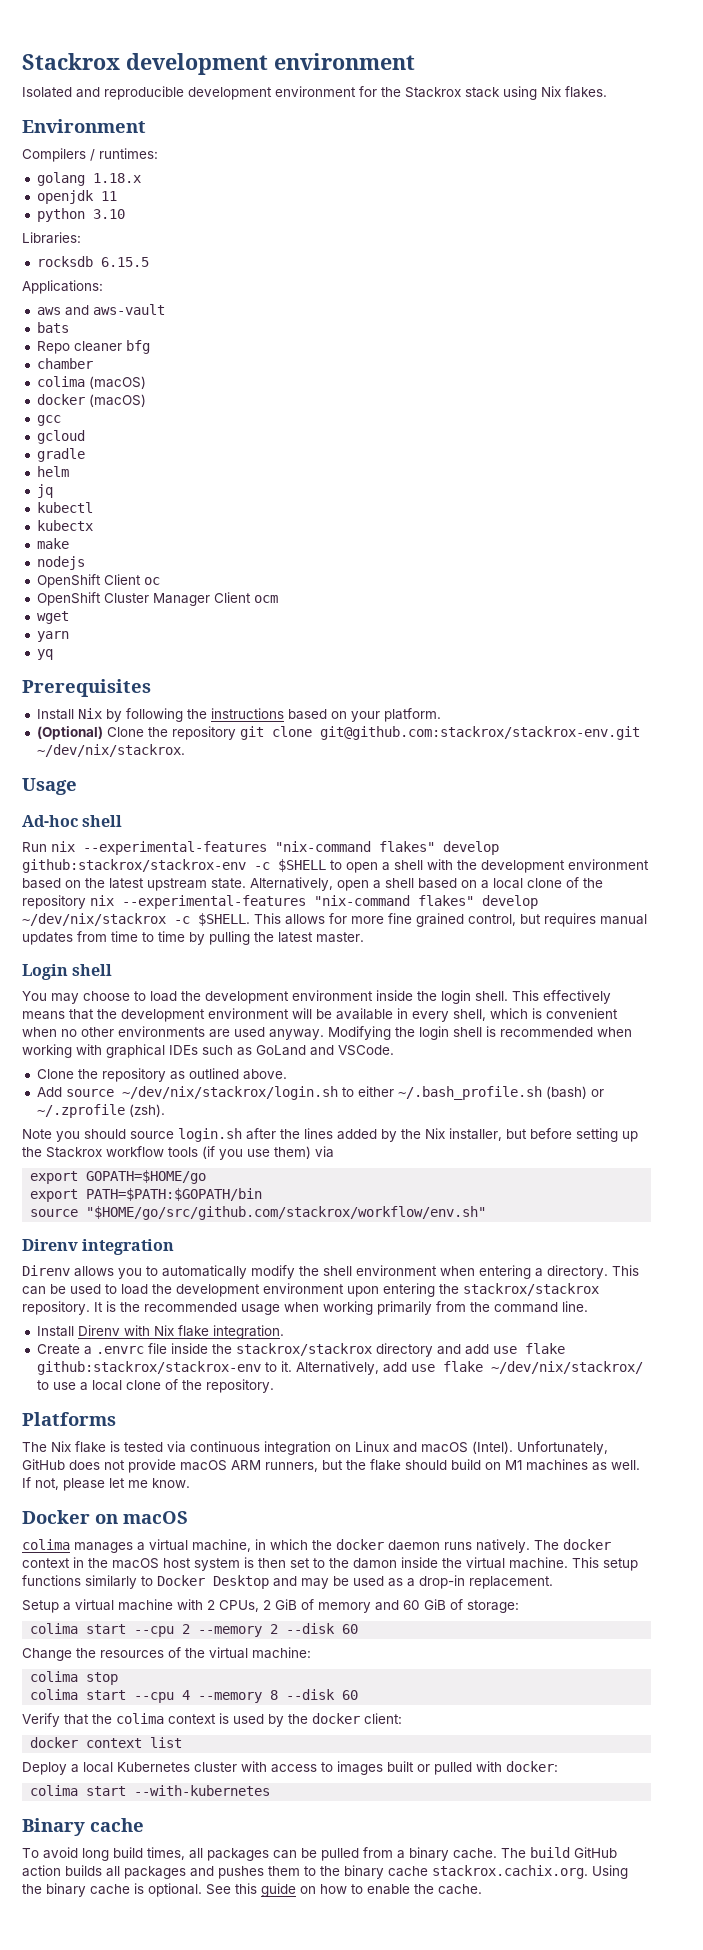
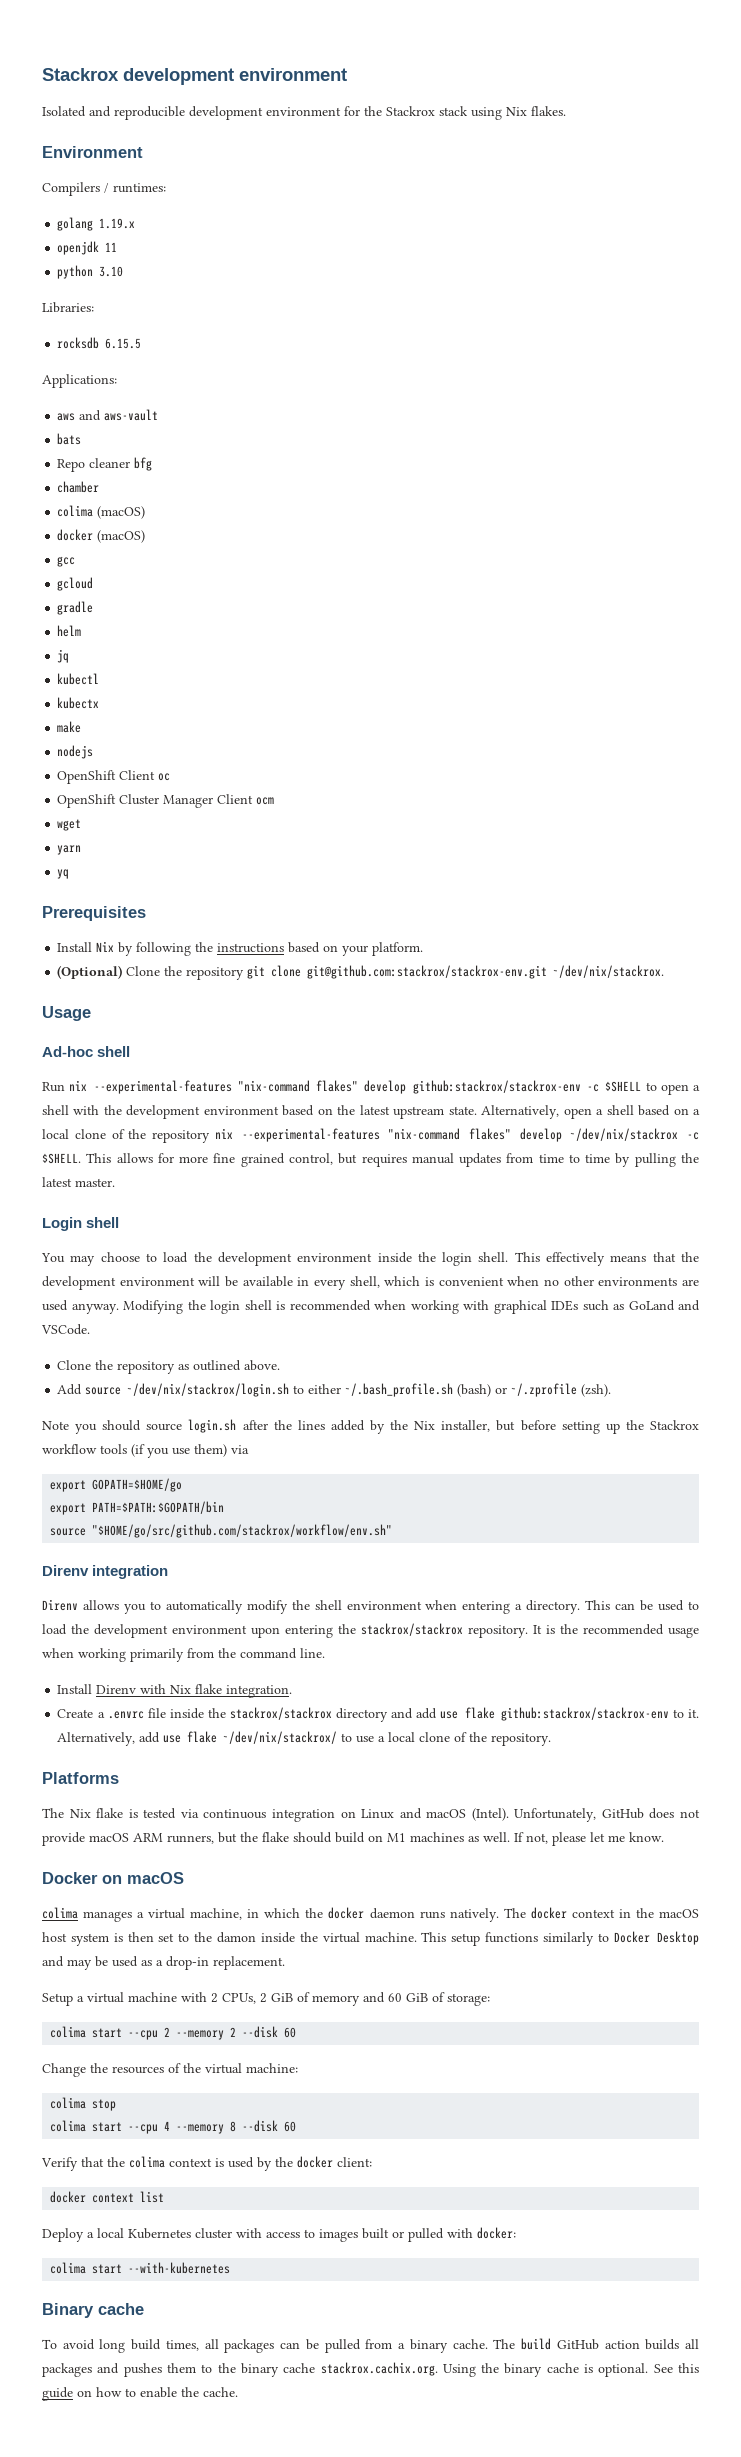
- golang 1.18.x
+ golang 1.19.x

